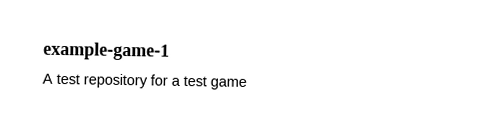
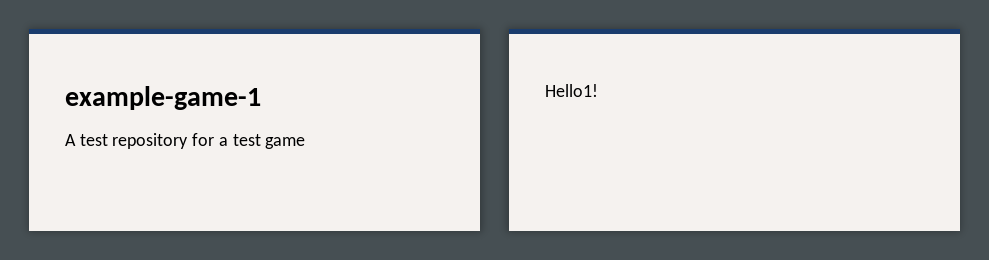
+ Hello1!

